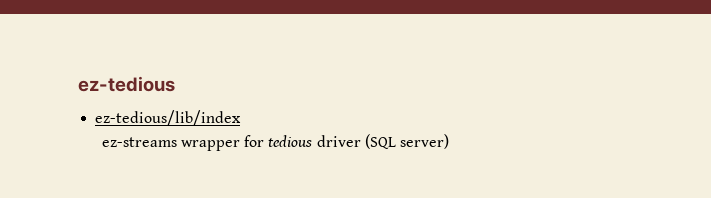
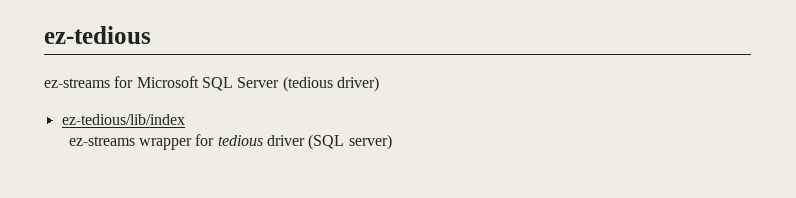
+ ez-streams for Microsoft SQL Server (tedious driver)

